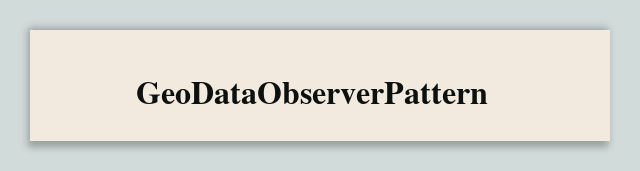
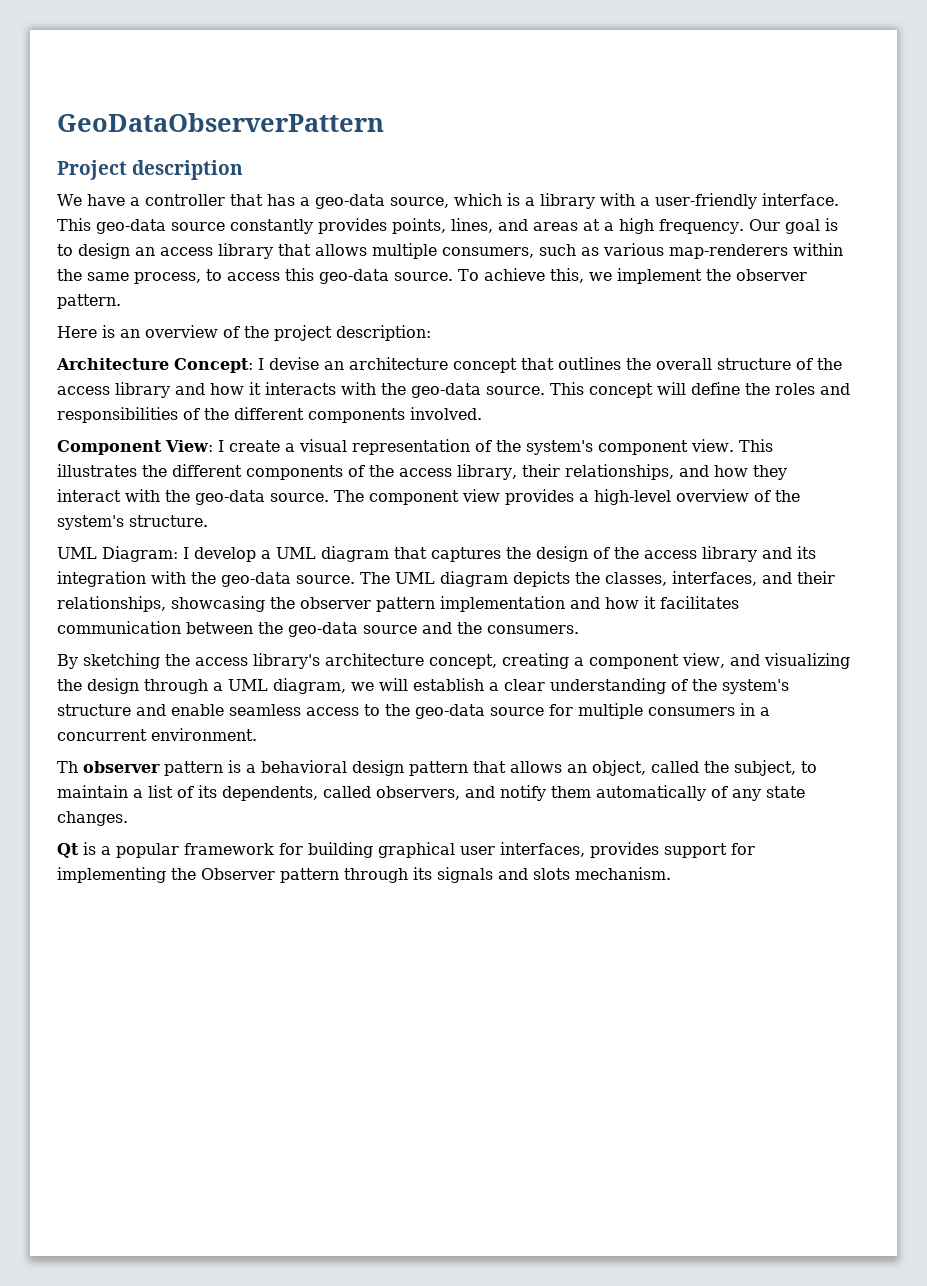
+ Project description
+ We have a controller that has a geo-data source, which is a library with a user-friendly interface. This geo-data source constantly provides points, lines, and areas at a high frequency. Our goal is to design an access library that allows multiple consumers, such as various map-renderers within the same process, to access this geo-data source. To achieve this, we implement the observer pattern.
+ Here is an overview of the project description:
+ Architecture Concept: I devise an architecture concept that outlines the overall structure of the access library and how it interacts with the geo-data source. This concept will define the roles and responsibilities of the different components involved.
+ Component View: I create a visual representation of the system's component view. This illustrates the different components of the access library, their relationships, and how they interact with the geo-data source. The component view provides a high-level overview of the system's structure.
+ UML Diagram: I develop a UML diagram that captures the design of the access library and its integration with the geo-data source. The UML diagram depicts the classes, interfaces, and their relationships, showcasing the observer pattern implementation and how it facilitates communication between the geo-data source and the consumers.
+ By sketching the access library's architecture concept, creating a component view, and visualizing the design through a UML diagram, we will establish a clear understanding of the system's structure and enable seamless access to the geo-data source for multiple consumers in a concurrent environment.
+ Th observer pattern is a behavioral design pattern that allows an object, called the subject, to maintain a list of its dependents, called observers, and notify them automatically of any state changes.
+ Qt is a popular framework for building graphical user interfaces, provides support for implementing the Observer pattern through its signals and slots mechanism.

